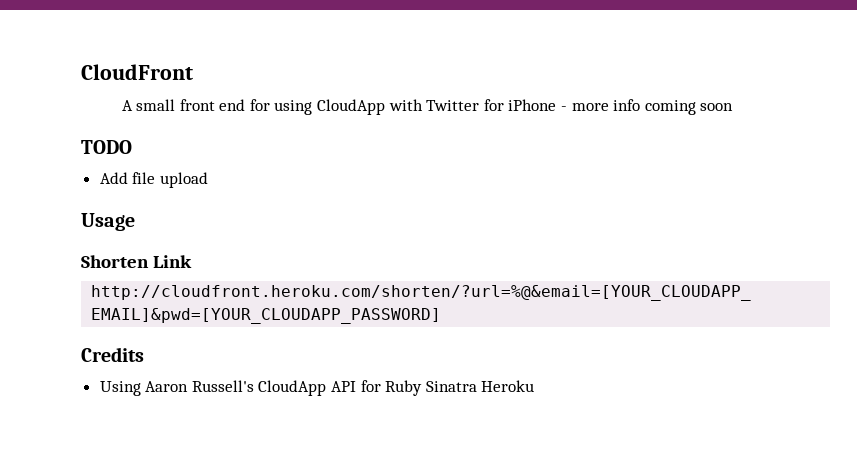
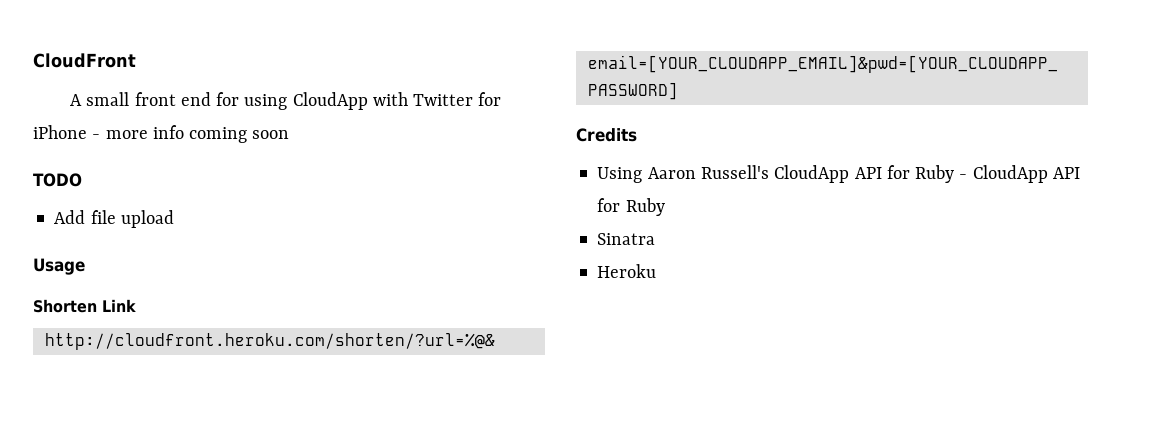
- Using Aaron Russell's CloudApp API for Ruby Sinatra Heroku
+ Using Aaron Russell's CloudApp API for Ruby - CloudApp API for Ruby
+ Sinatra
+ Heroku

